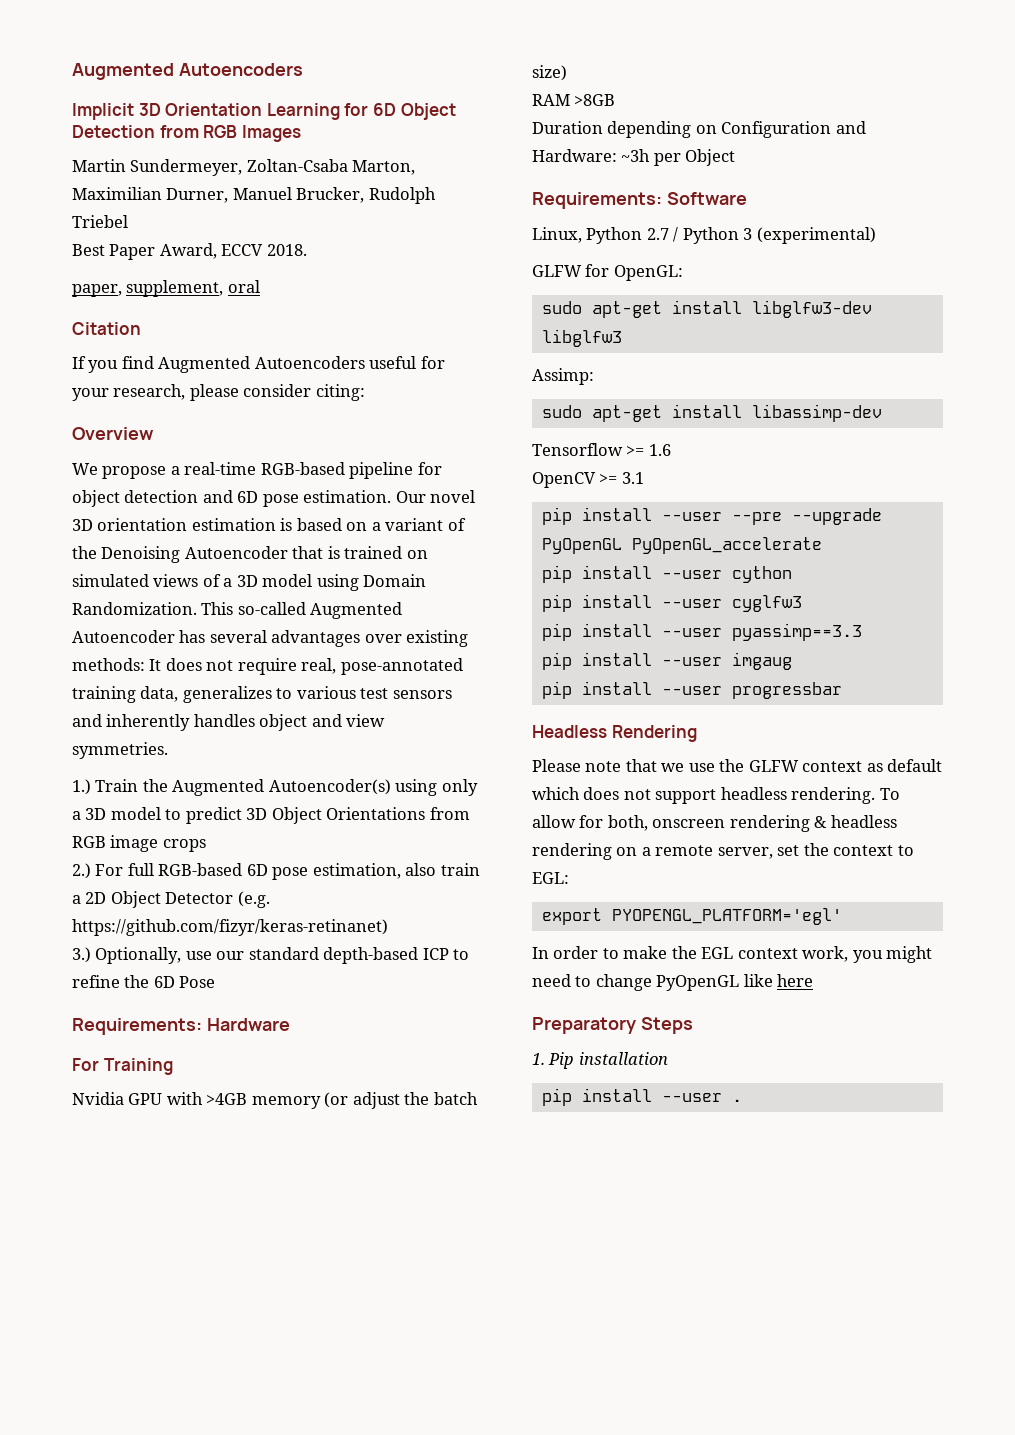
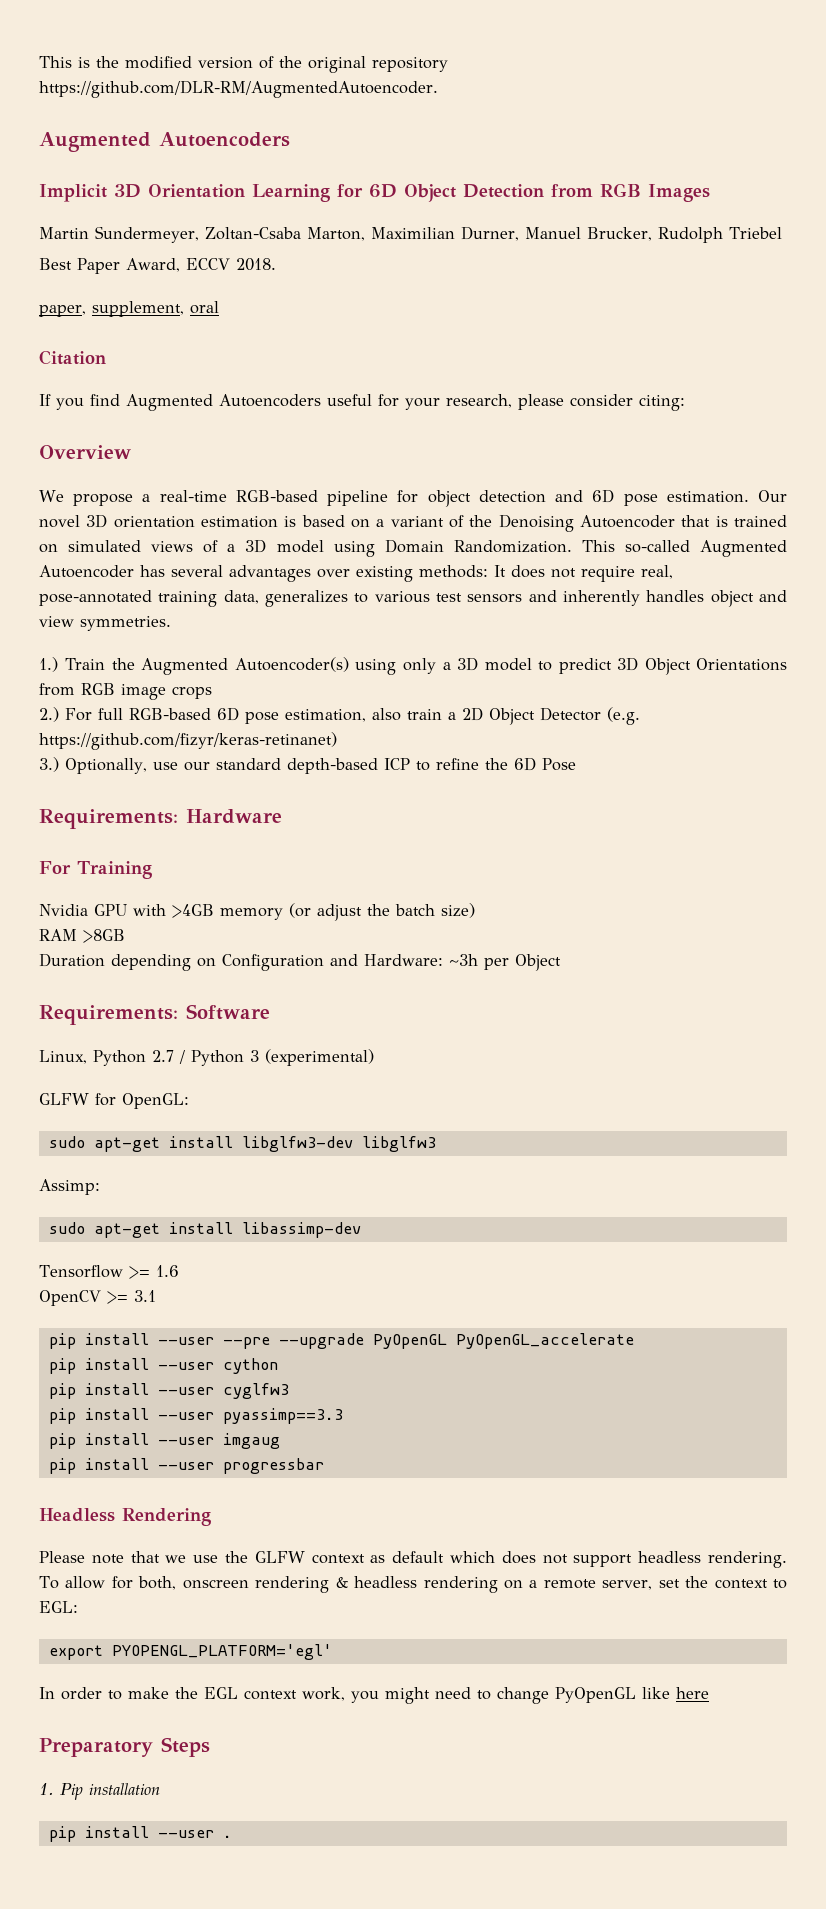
+ This is the modified version of the original repository https://github.com/DLR-RM/AugmentedAutoencoder.

